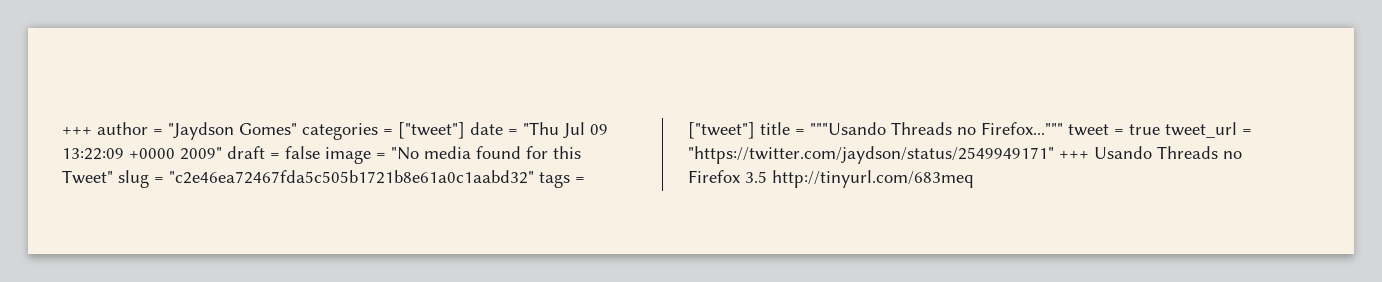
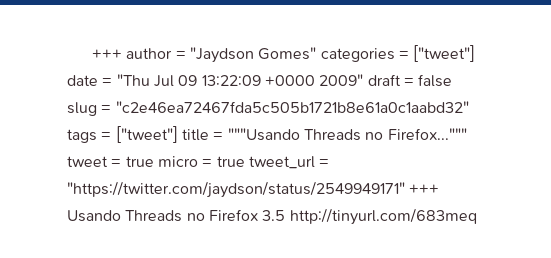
- +++ author = "Jaydson Gomes" categories = ["tweet"] date = "Thu Jul 09 13:22:09 +0000 2009" draft = false image = "No media found for this Tweet" slug = "c2e46ea72467fda5c505b1721b8e61a0c1aabd32" tags = ["tweet"] title = """Usando Threads no Firefox...""" tweet = true tweet_url = "https://twitter.com/jaydson/status/2549949171" +++ Usando Threads no Firefox 3.5 http://tinyurl.com/683meq
+ +++ author = "Jaydson Gomes" categories = ["tweet"] date = "Thu Jul 09 13:22:09 +0000 2009" draft = false slug = "c2e46ea72467fda5c505b1721b8e61a0c1aabd32" tags = ["tweet"] title = """Usando Threads no Firefox...""" tweet = true micro = true tweet_url = "https://twitter.com/jaydson/status/2549949171" +++ Usando Threads no Firefox 3.5 http://tinyurl.com/683meq

